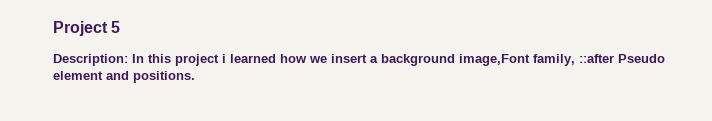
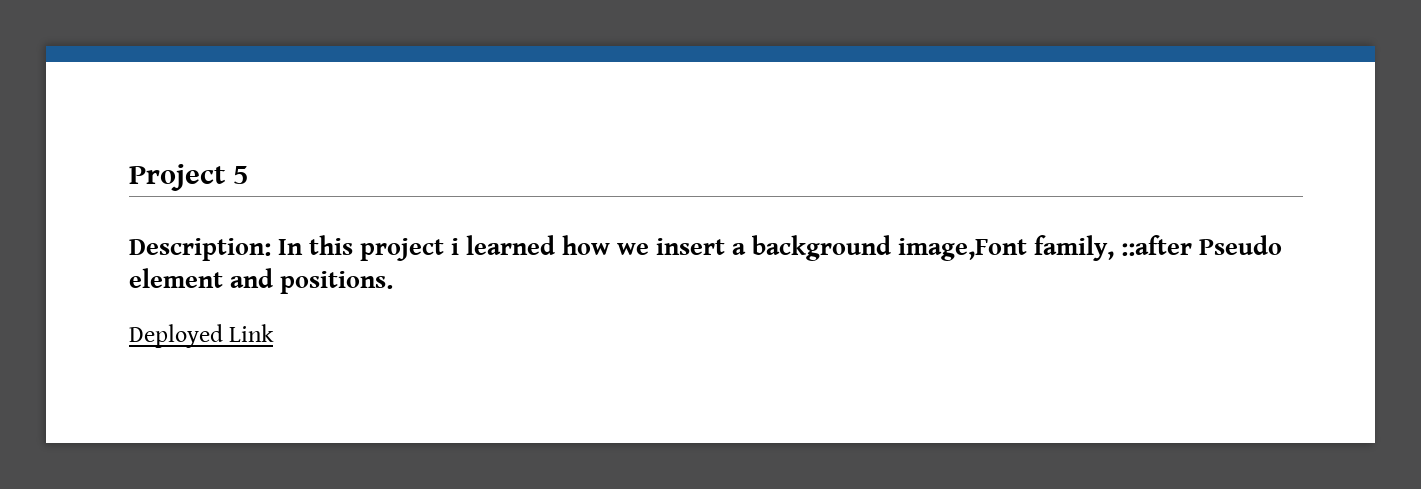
+ Deployed Link

